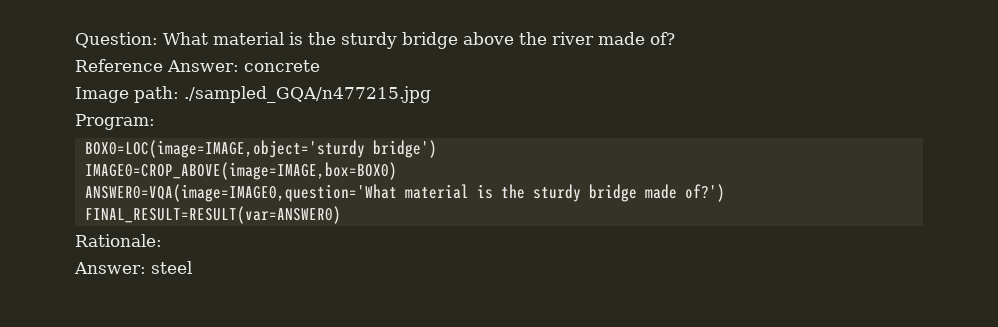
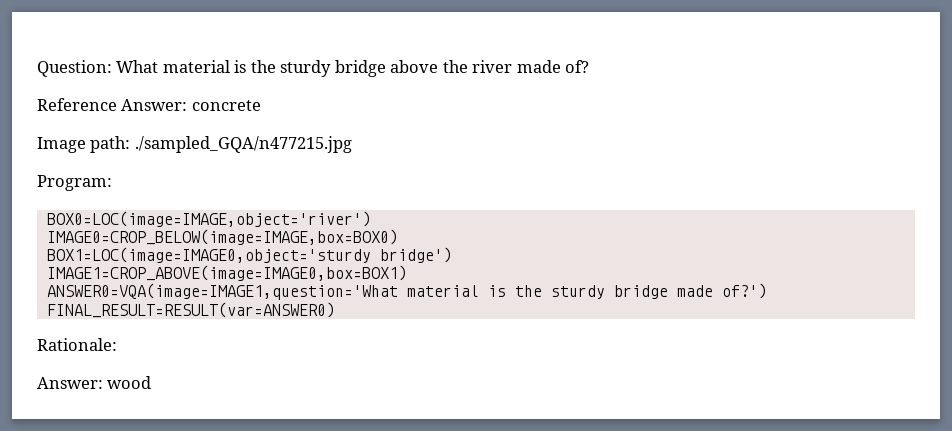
- BOX0=LOC(image=IMAGE,object='sturdy bridge')
+ BOX0=LOC(image=IMAGE,object='river')
+ IMAGE0=CROP_BELOW(image=IMAGE,box=BOX0)
+ BOX1=LOC(image=IMAGE0,object='sturdy bridge')
- IMAGE0=CROP_ABOVE(image=IMAGE,box=BOX0)
- ANSWER0=VQA(image=IMAGE0,question='What material is the sturdy bridge made of?')
+ IMAGE1=CROP_ABOVE(image=IMAGE0,box=BOX1)
+ ANSWER0=VQA(image=IMAGE1,question='What material is the sturdy bridge made of?')
- Answer: steel
+ Answer: wood

